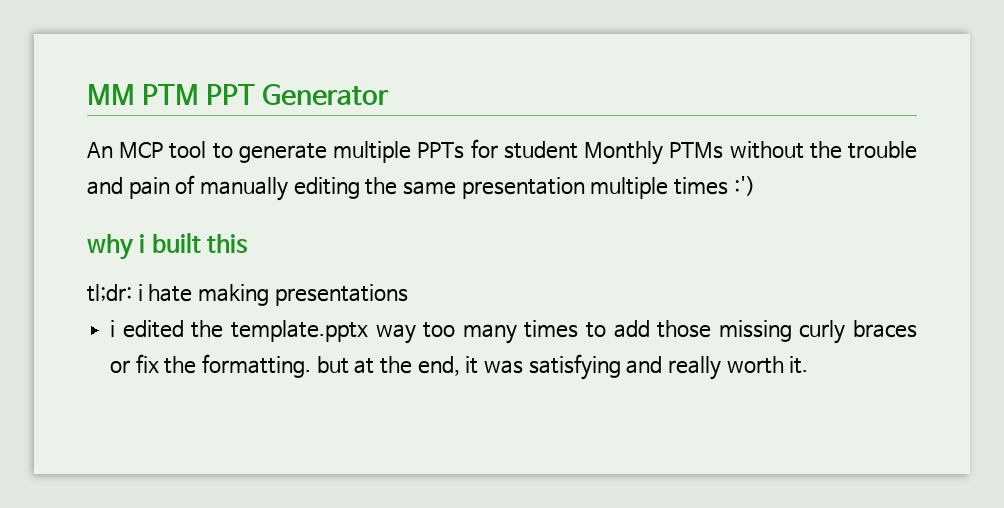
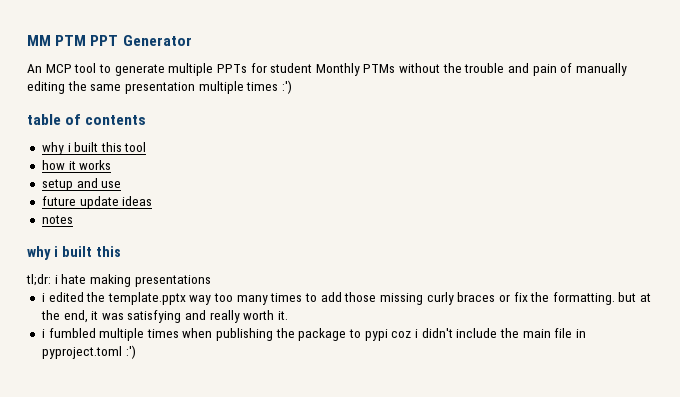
+ table of contents
+ why i built this tool
+ how it works
+ setup and use
+ future update ideas
+ notes
+ i fumbled multiple times when publishing the package to pypi coz i didn't include the main file in pyproject.toml :')

